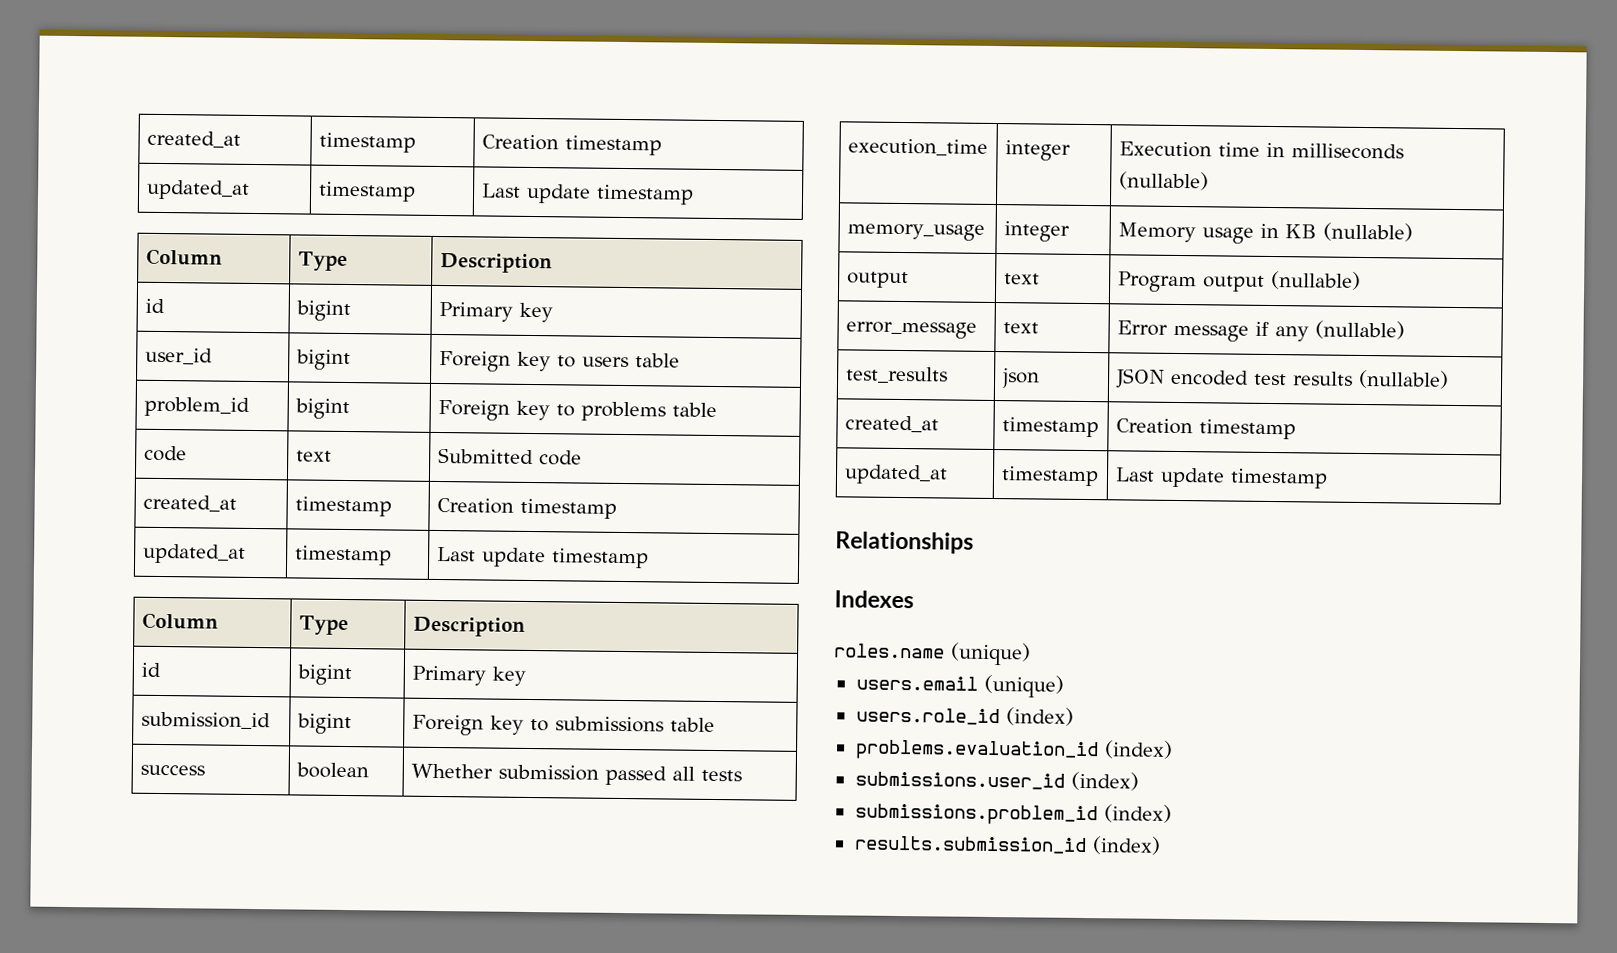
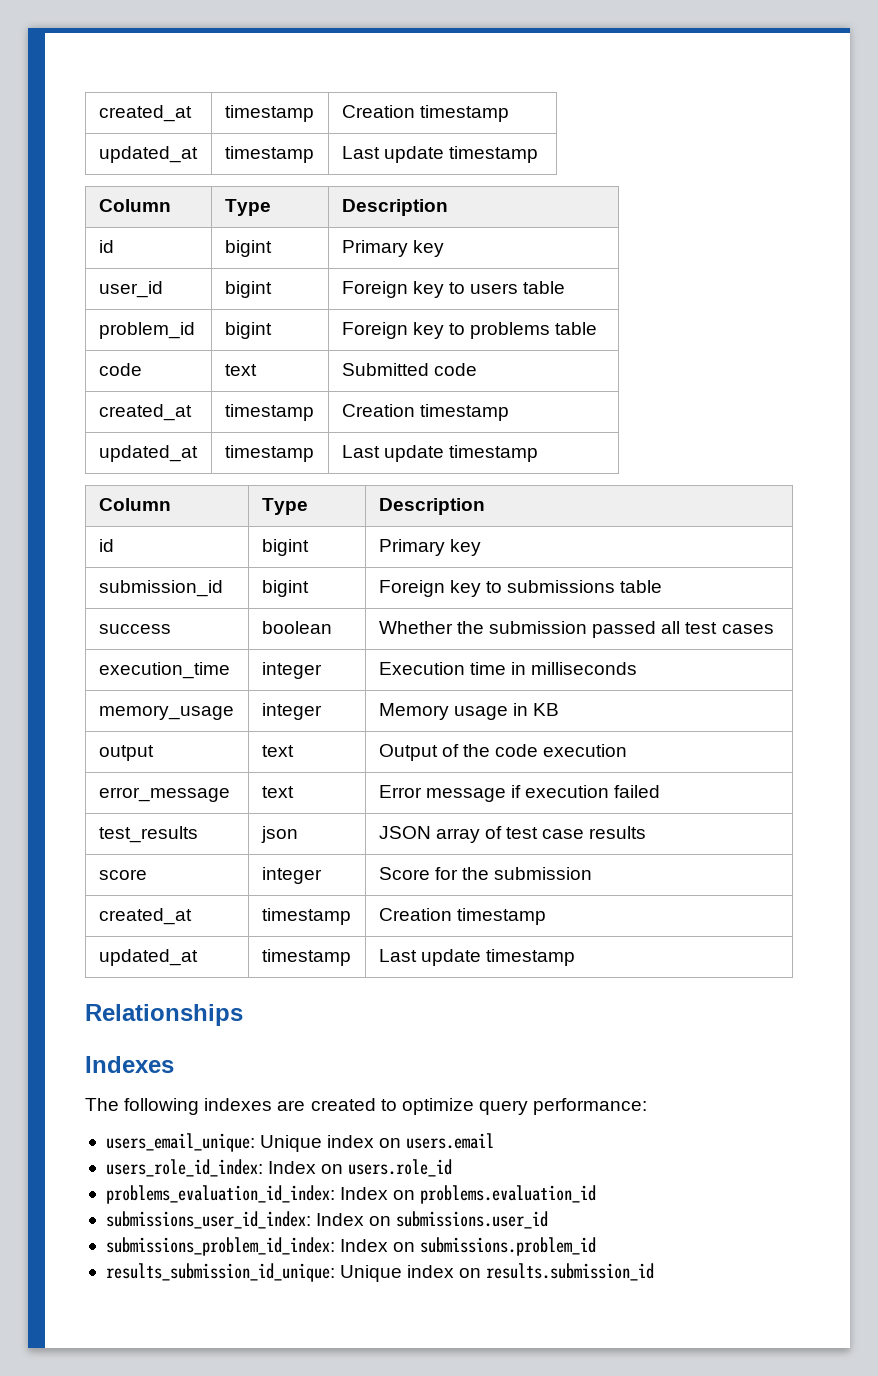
- success | boolean | Whether submission passed all tests
+ success | boolean | Whether the submission passed all test cases
- execution_time | integer | Execution time in milliseconds (nullable)
+ execution_time | integer | Execution time in milliseconds
- memory_usage | integer | Memory usage in KB (nullable)
+ memory_usage | integer | Memory usage in KB
- output | text | Program output (nullable)
+ output | text | Output of the code execution
- error_message | text | Error message if any (nullable)
+ error_message | text | Error message if execution failed
- test_results | json | JSON encoded test results (nullable)
+ test_results | json | JSON array of test case results
+ score | integer | Score for the submission
- roles.name (unique)
- users.email (unique)
- users.role_id (index)
- problems.evaluation_id (index)
- submissions.user_id (index)
- submissions.problem_id (index)
- results.submission_id (index)
+ The following indexes are created to optimize query performance:
+ users_email_unique: Unique index on users.email
+ users_role_id_index: Index on users.role_id
+ problems_evaluation_id_index: Index on problems.evaluation_id
+ submissions_user_id_index: Index on submissions.user_id
+ submissions_problem_id_index: Index on submissions.problem_id
+ results_submission_id_unique: Unique index on results.submission_id

